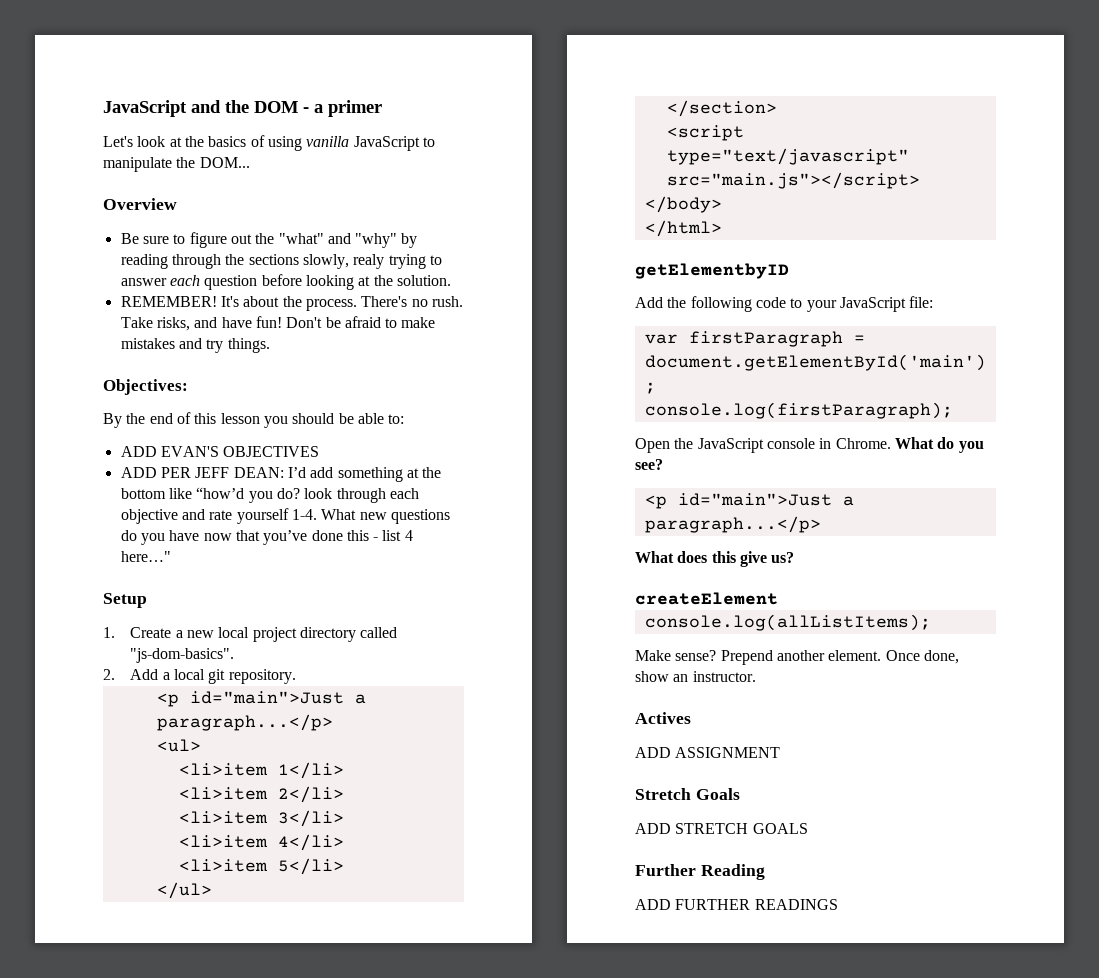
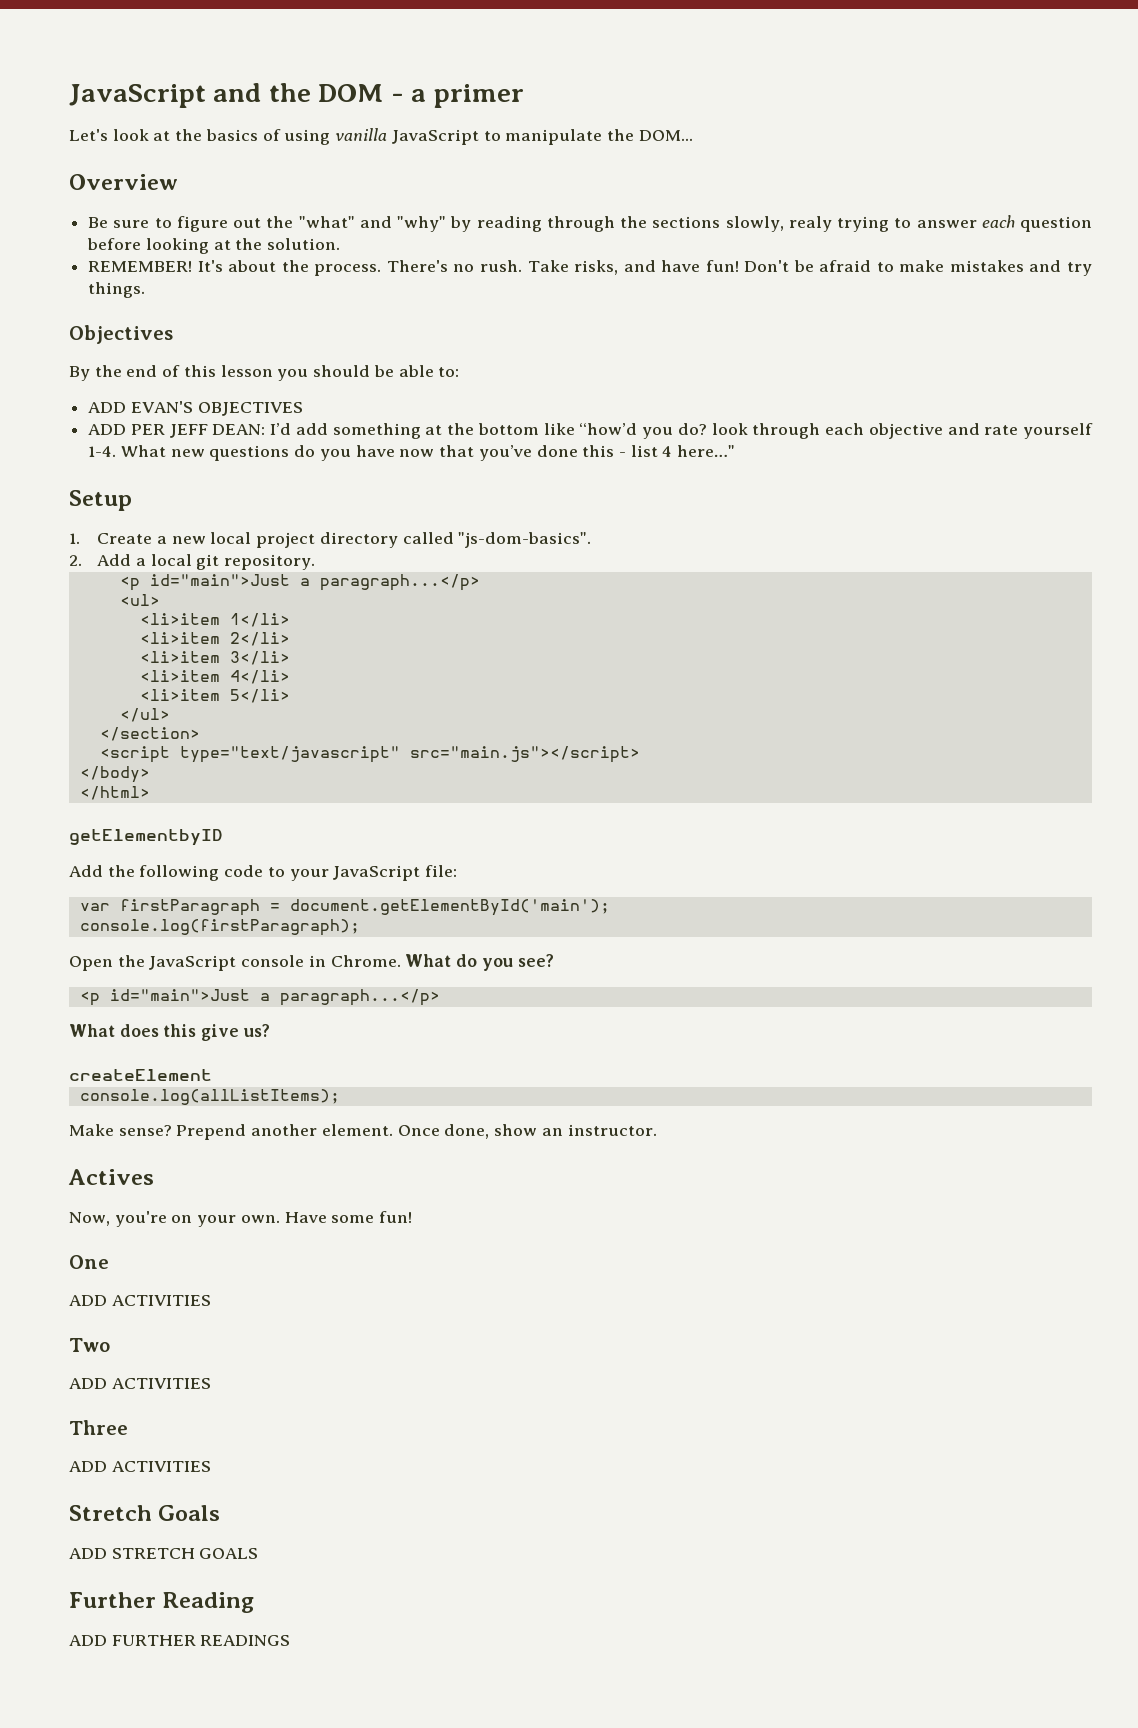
- Objectives:
+ Objectives
- ADD ASSIGNMENT
+ Now, you're on your own. Have some fun!
+ One
+ ADD ACTIVITIES
+ Two
+ ADD ACTIVITIES
+ Three
+ ADD ACTIVITIES

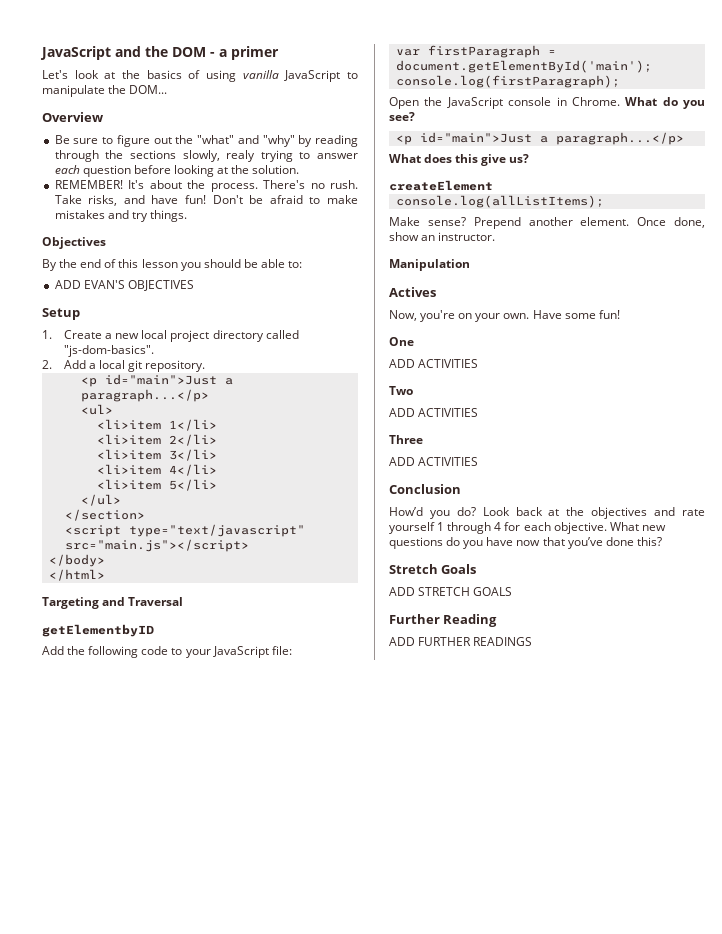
- ADD PER JEFF DEAN: I’d add something at the bottom like “how’d you do? look through each objective and rate yourself 1-4. What new questions do you have now that you’ve done this - list 4 here…"
+ Targeting and Traversal
+ Manipulation
+ Conclusion
+ How’d you do? Look back at the objectives and rate yourself 1 through 4 for each objective. What new questions do you have now that you’ve done this?

